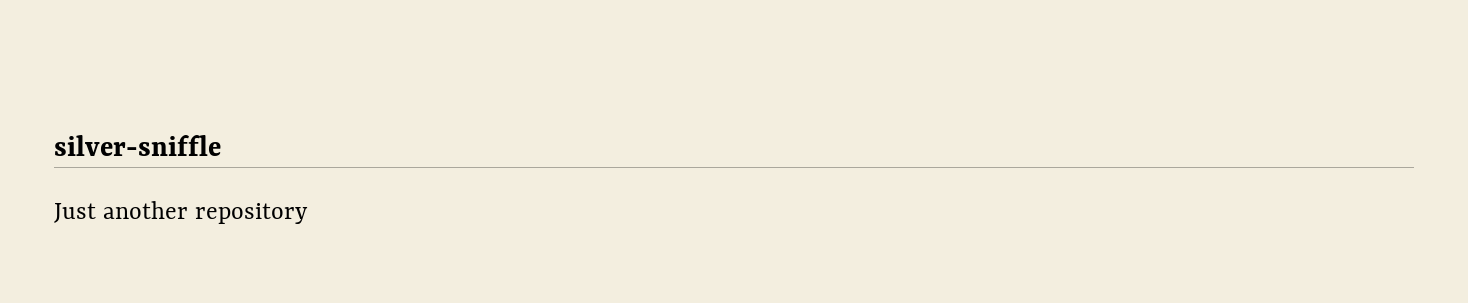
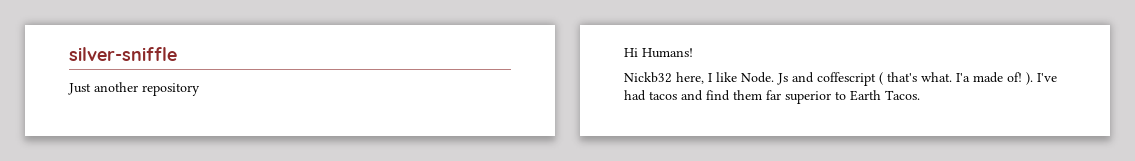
+ Hi Humans!
+ Nickb32 here, I like Node. Js and coffescript ( that's what. I'a made of! ). I've had tacos and find them far superior to Earth Tacos.

